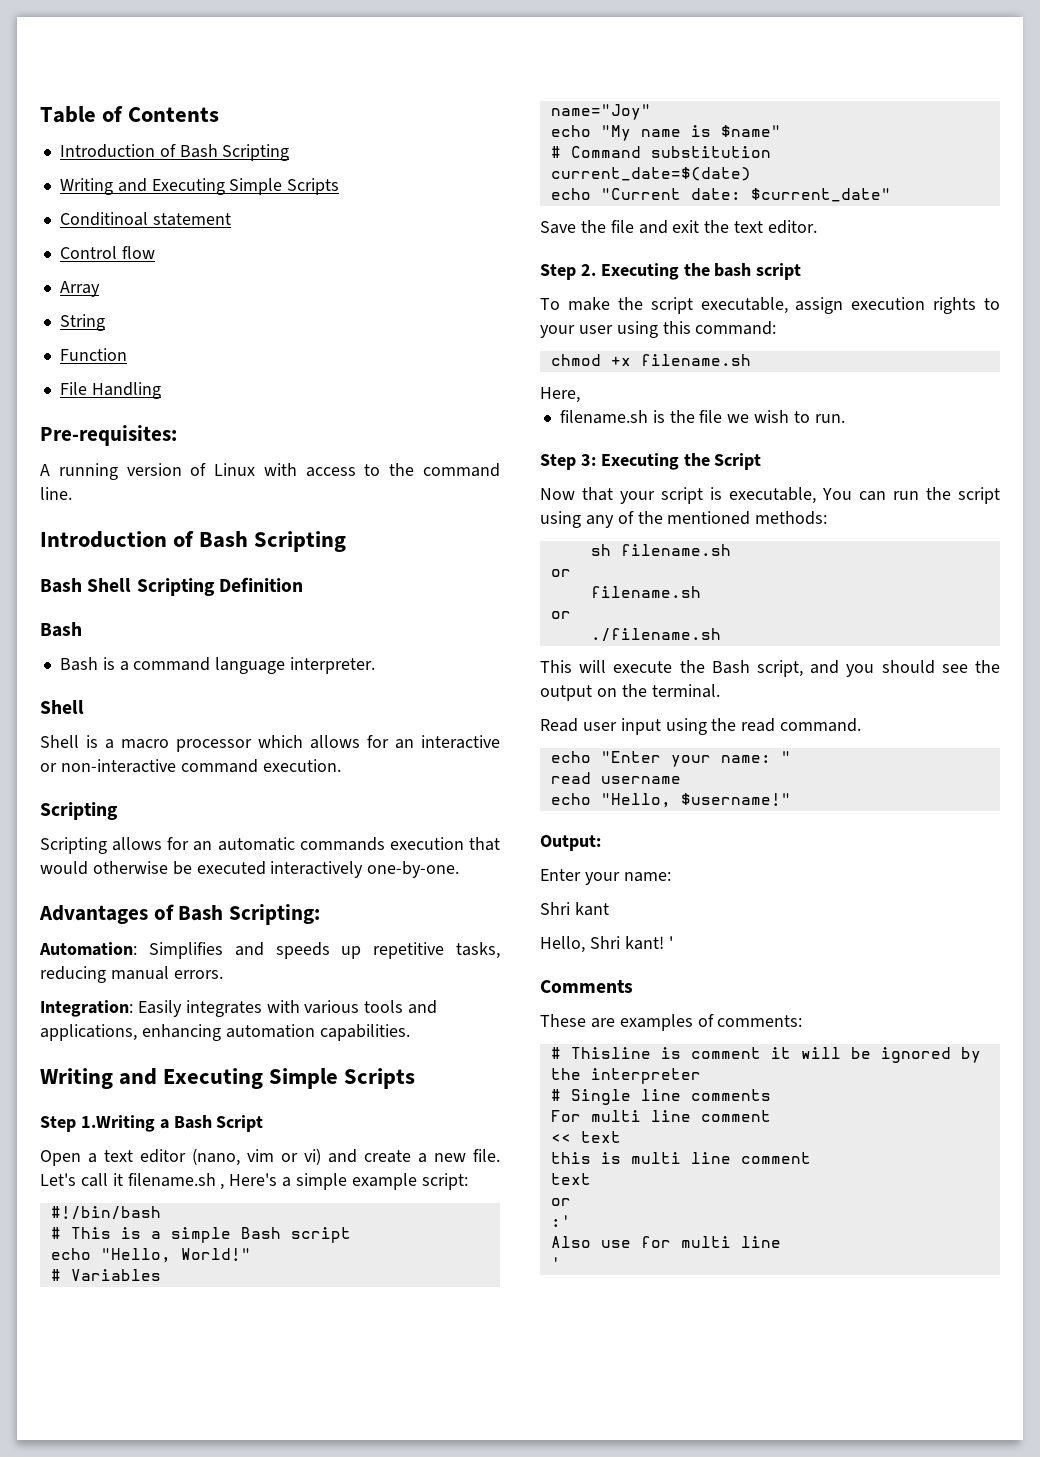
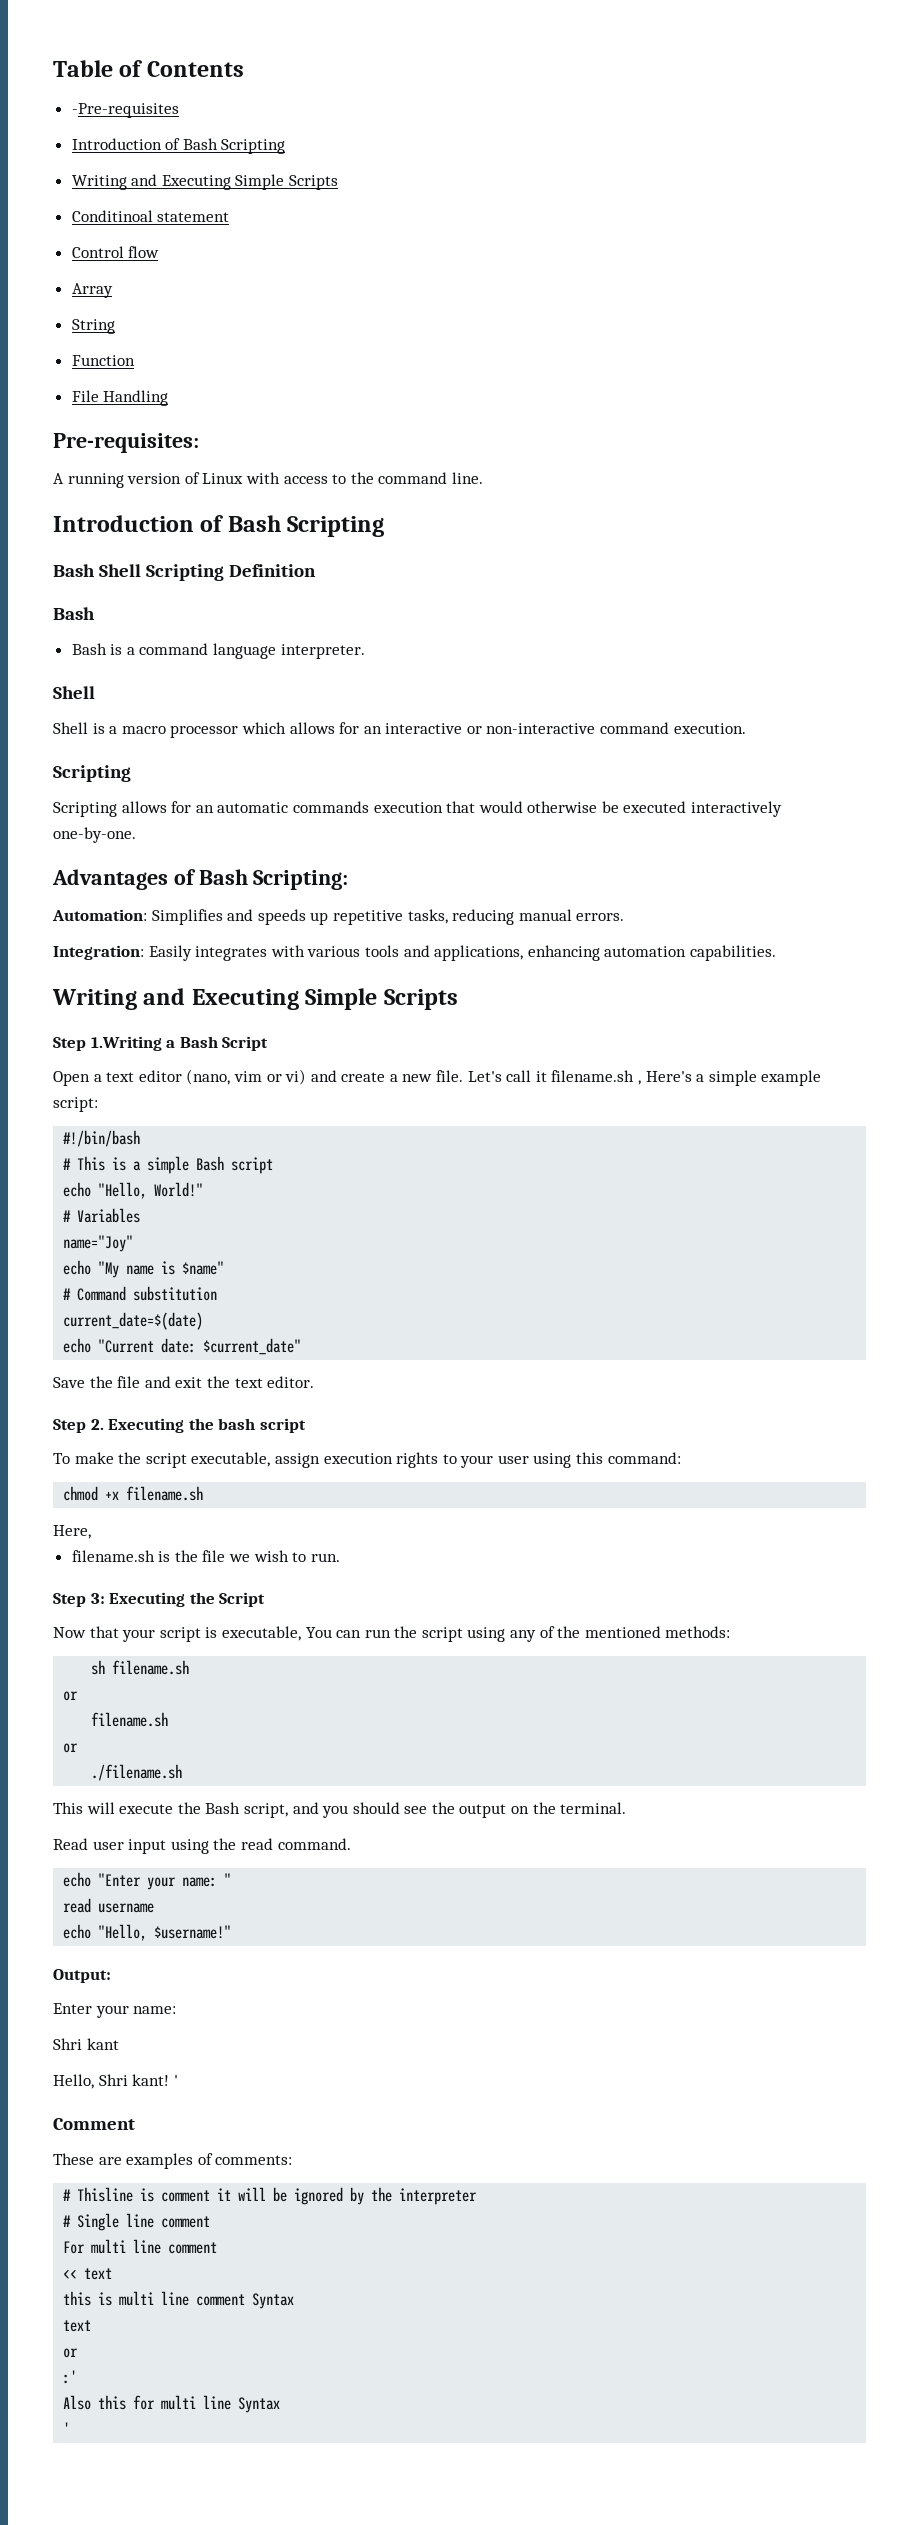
+ -Pre-requisites
- Comments
+ Comment
- # Single line comments
+ # Single line comment
- this is multi line comment
+ this is multi line comment Syntax
- Also use for multi line
+ Also this for multi line Syntax

